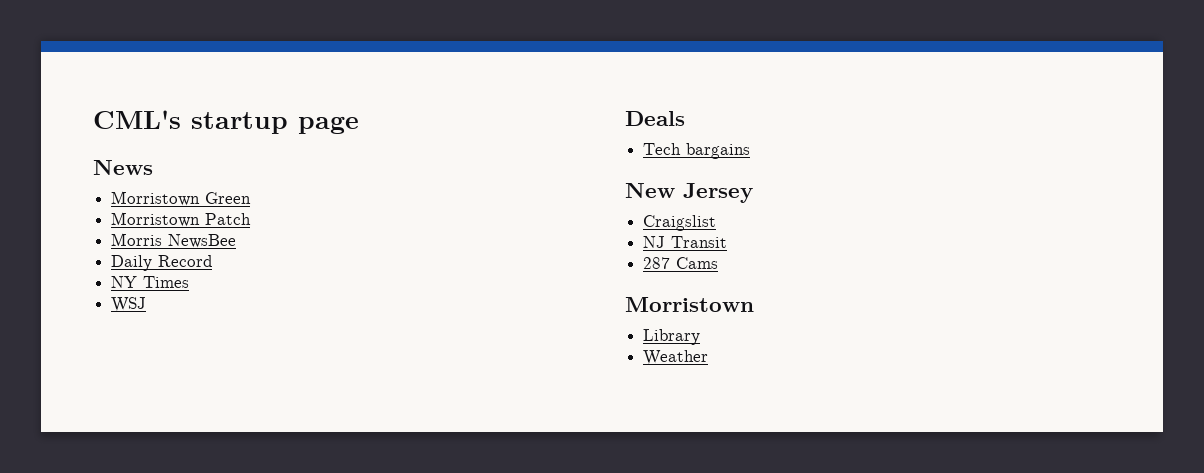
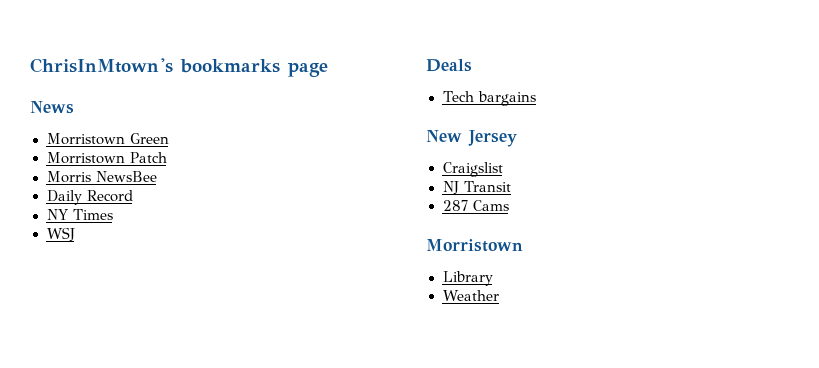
- CML's startup page
+ ChrisInMtown's bookmarks page

